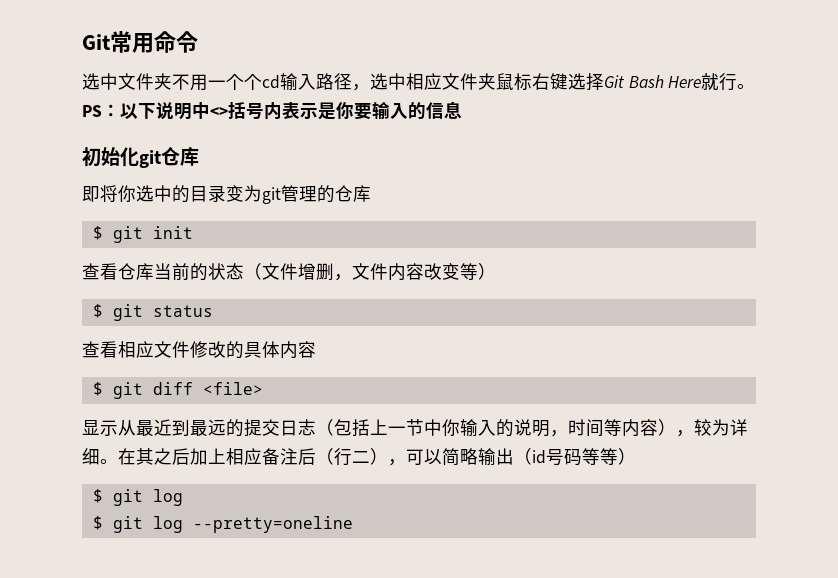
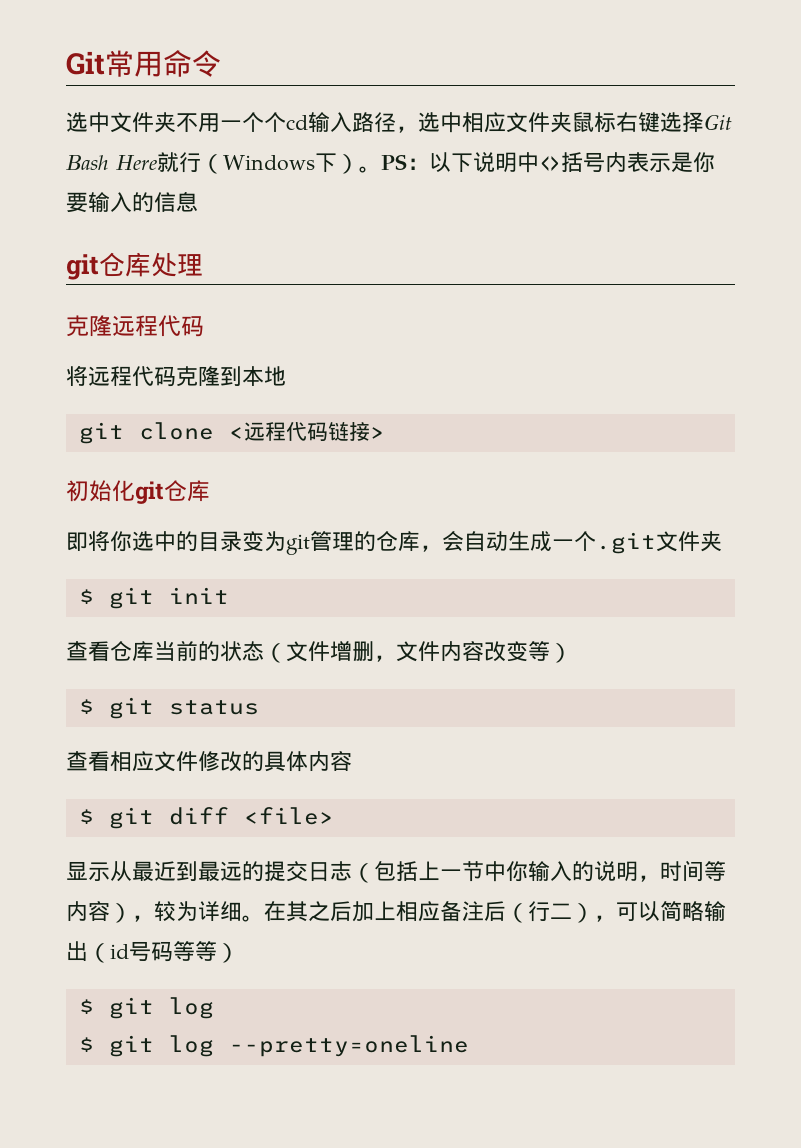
- 选中文件夹不用一个个cd输入路径，选中相应文件夹鼠标右键选择Git Bash Here就行。
+ 选中文件夹不用一个个cd输入路径，选中相应文件夹鼠标右键选择Git Bash Here就行（Windows下）。
+ git仓库处理
+ 克隆远程代码
+ 将远程代码克隆到本地
+ git clone <远程代码链接>
- 即将你选中的目录变为git管理的仓库
+ 即将你选中的目录变为git管理的仓库，会自动生成一个.git文件夹

